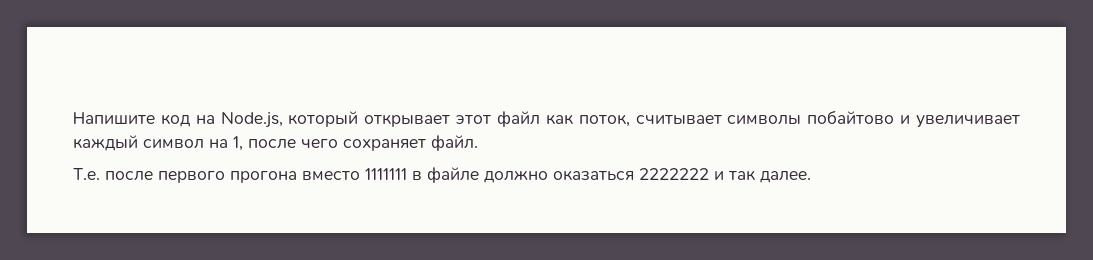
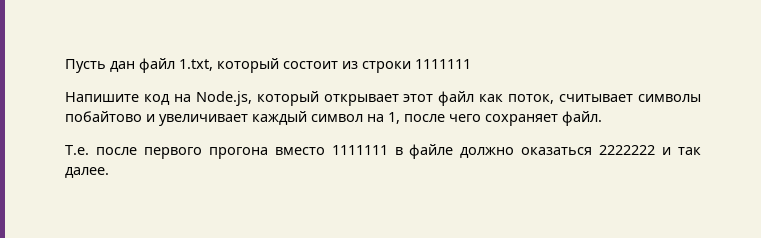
+ Пусть дан файл 1.txt, который состоит из строки 1111111

